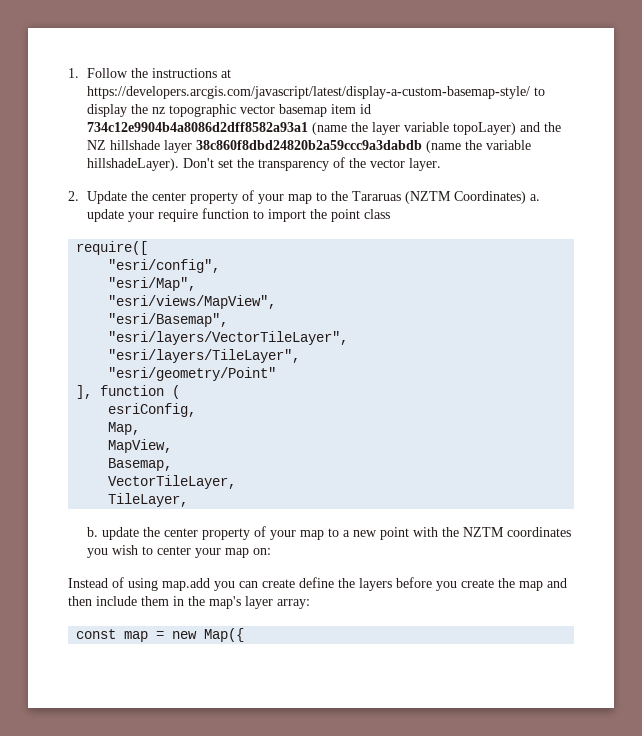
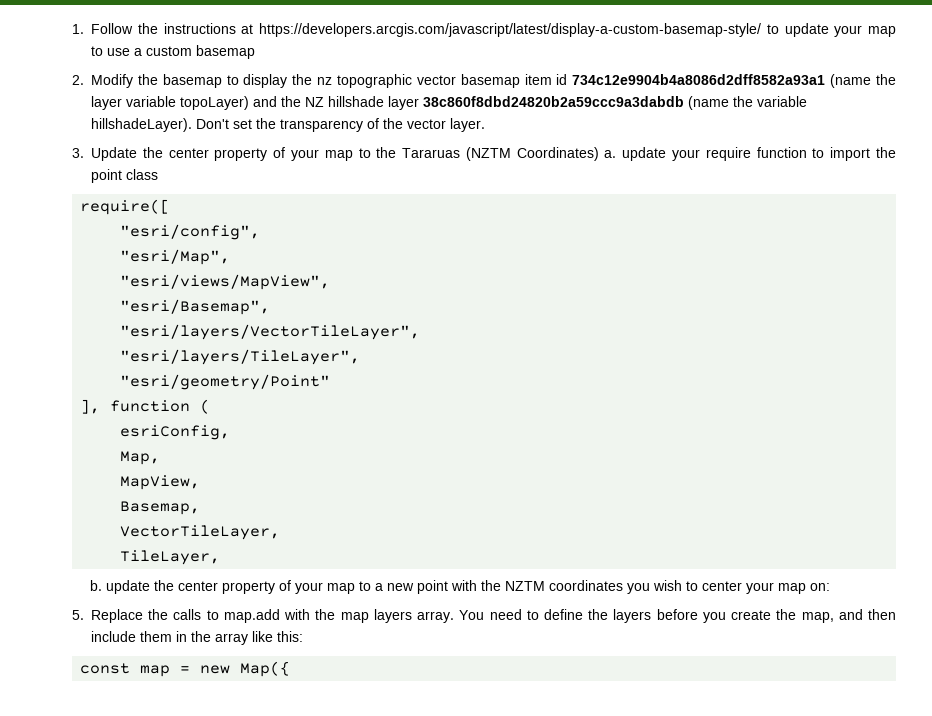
- 1. Follow the instructions at https://developers.arcgis.com/javascript/latest/display-a-custom-basemap-style/ to display the nz topographic vector basemap item id 734c12e9904b4a8086d2dff8582a93a1 (name the layer variable topoLayer) and the NZ hillshade layer 38c860f8dbd24820b2a59ccc9a3dabdb (name the variable hillshadeLayer).
+ 1. Follow the instructions at https://developers.arcgis.com/javascript/latest/display-a-custom-basemap-style/ to update your map to use a custom basemap
+ 2. Modify the basemap to display the nz topographic vector basemap item id 734c12e9904b4a8086d2dff8582a93a1 (name the layer variable topoLayer) and the NZ hillshade layer 38c860f8dbd24820b2a59ccc9a3dabdb (name the variable hillshadeLayer).
- 2. Update the center property of your map to the Tararuas (NZTM Coordinates) a. update your require function to import the point class
+ 3. Update the center property of your map to the Tararuas (NZTM Coordinates) a. update your require function to import the point class
- Instead of using map.add you can create define the layers before you create the map and then include them in the map's layer array:
+ 5. Replace the calls to map.add with the map layers array. You need to define the layers before you create the map, and then include them in the array like this:

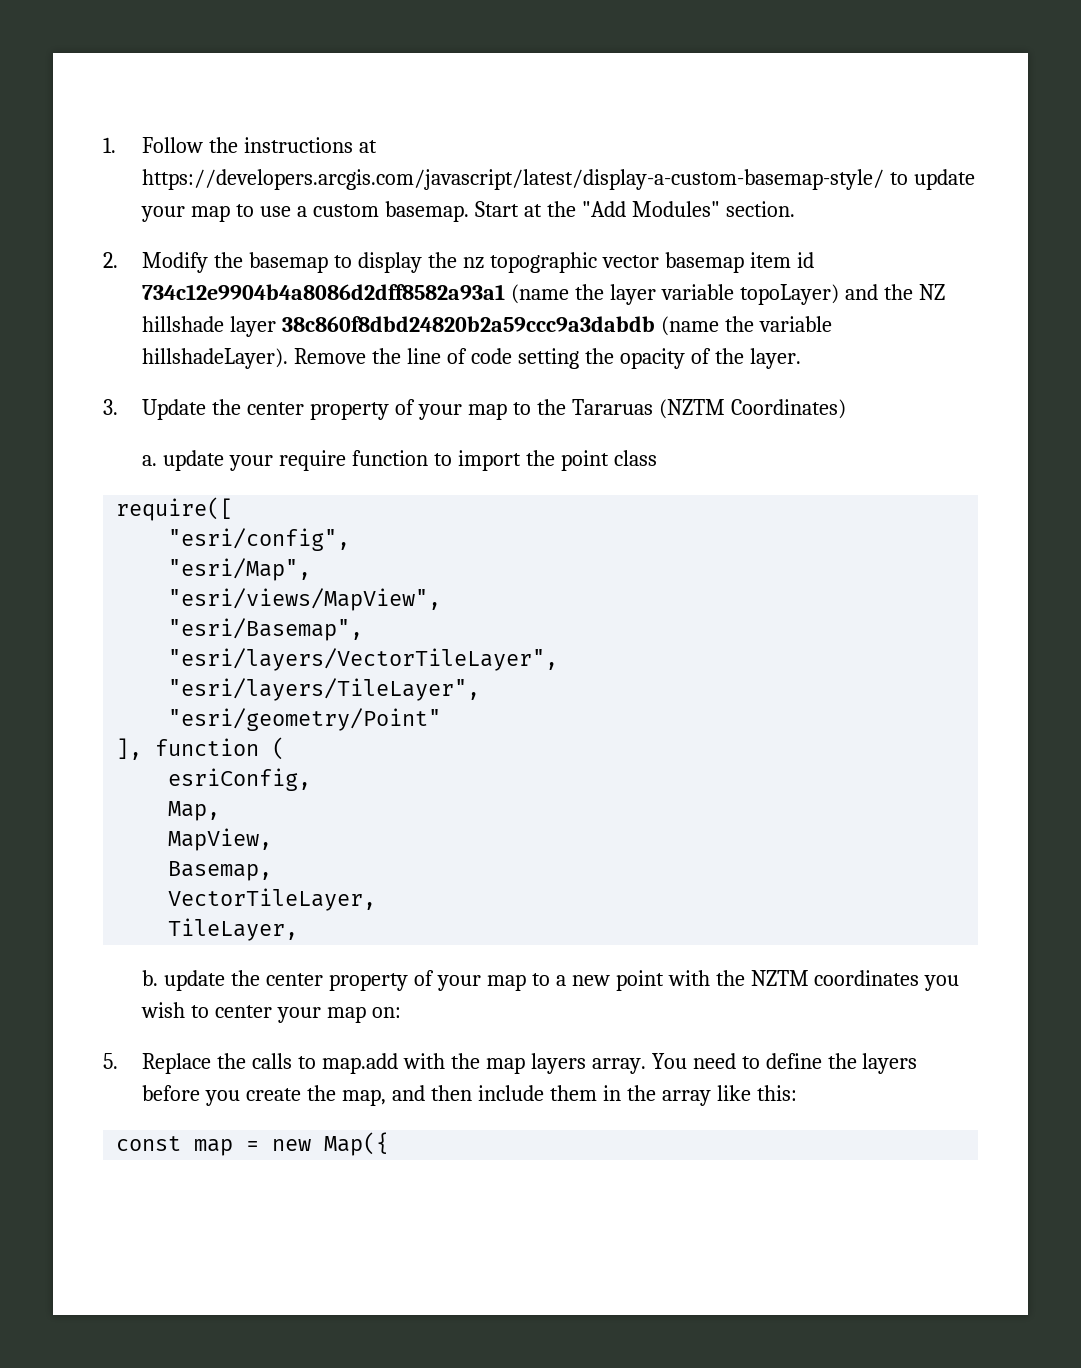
- 1. Follow the instructions at https://developers.arcgis.com/javascript/latest/display-a-custom-basemap-style/ to update your map to use a custom basemap
+ 1. Follow the instructions at https://developers.arcgis.com/javascript/latest/display-a-custom-basemap-style/ to update your map to use a custom basemap. Start at the "Add Modules" section.
- Don't set the transparency of the vector layer.
+ Remove the line of code setting the opacity of the layer.
- 3. Update the center property of your map to the Tararuas (NZTM Coordinates) a. update your require function to import the point class
+ 3. Update the center property of your map to the Tararuas (NZTM Coordinates)
+ a. update your require function to import the point class

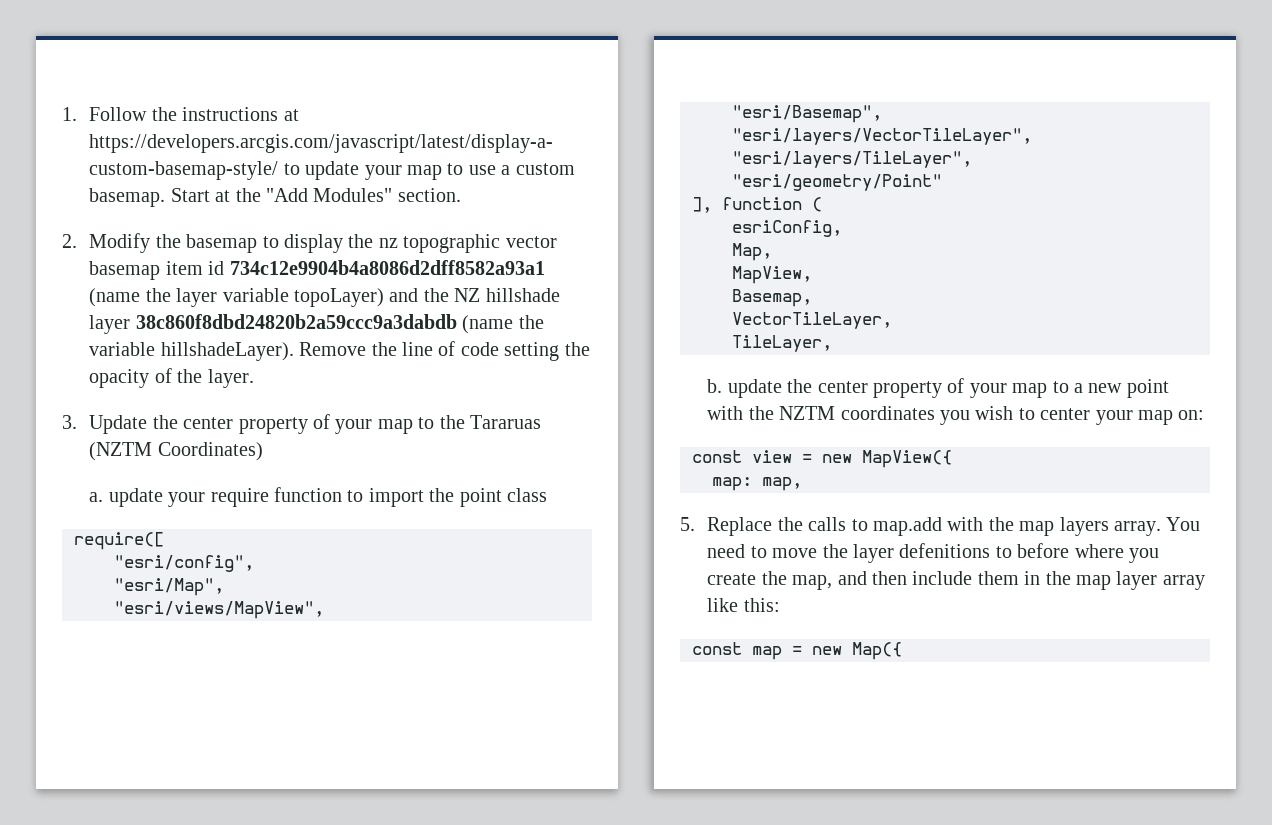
+ const view = new MapView({
+ map: map,
- You need to define the layers before you create the map, and then include them in the array like this:
+ You need to move the layer defenitions to before where you create the map, and then include them in the map layer array like this:

